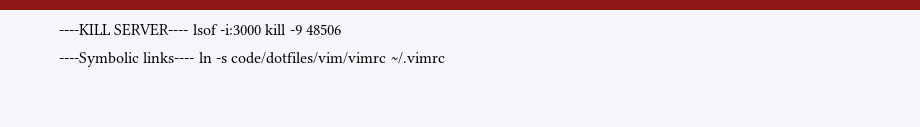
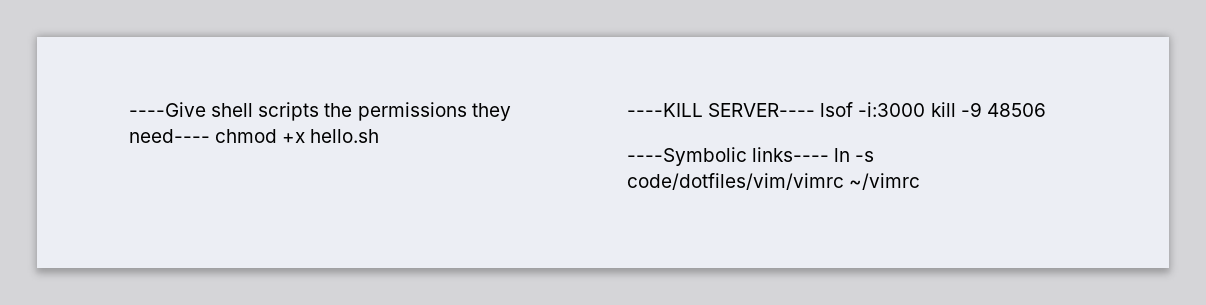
+ ----Give shell scripts the permissions they need---- chmod +x hello.sh
- ----Symbolic links---- ln -s code/dotfiles/vim/vimrc ~/.vimrc
+ ----Symbolic links---- ln -s code/dotfiles/vim/vimrc ~/vimrc

